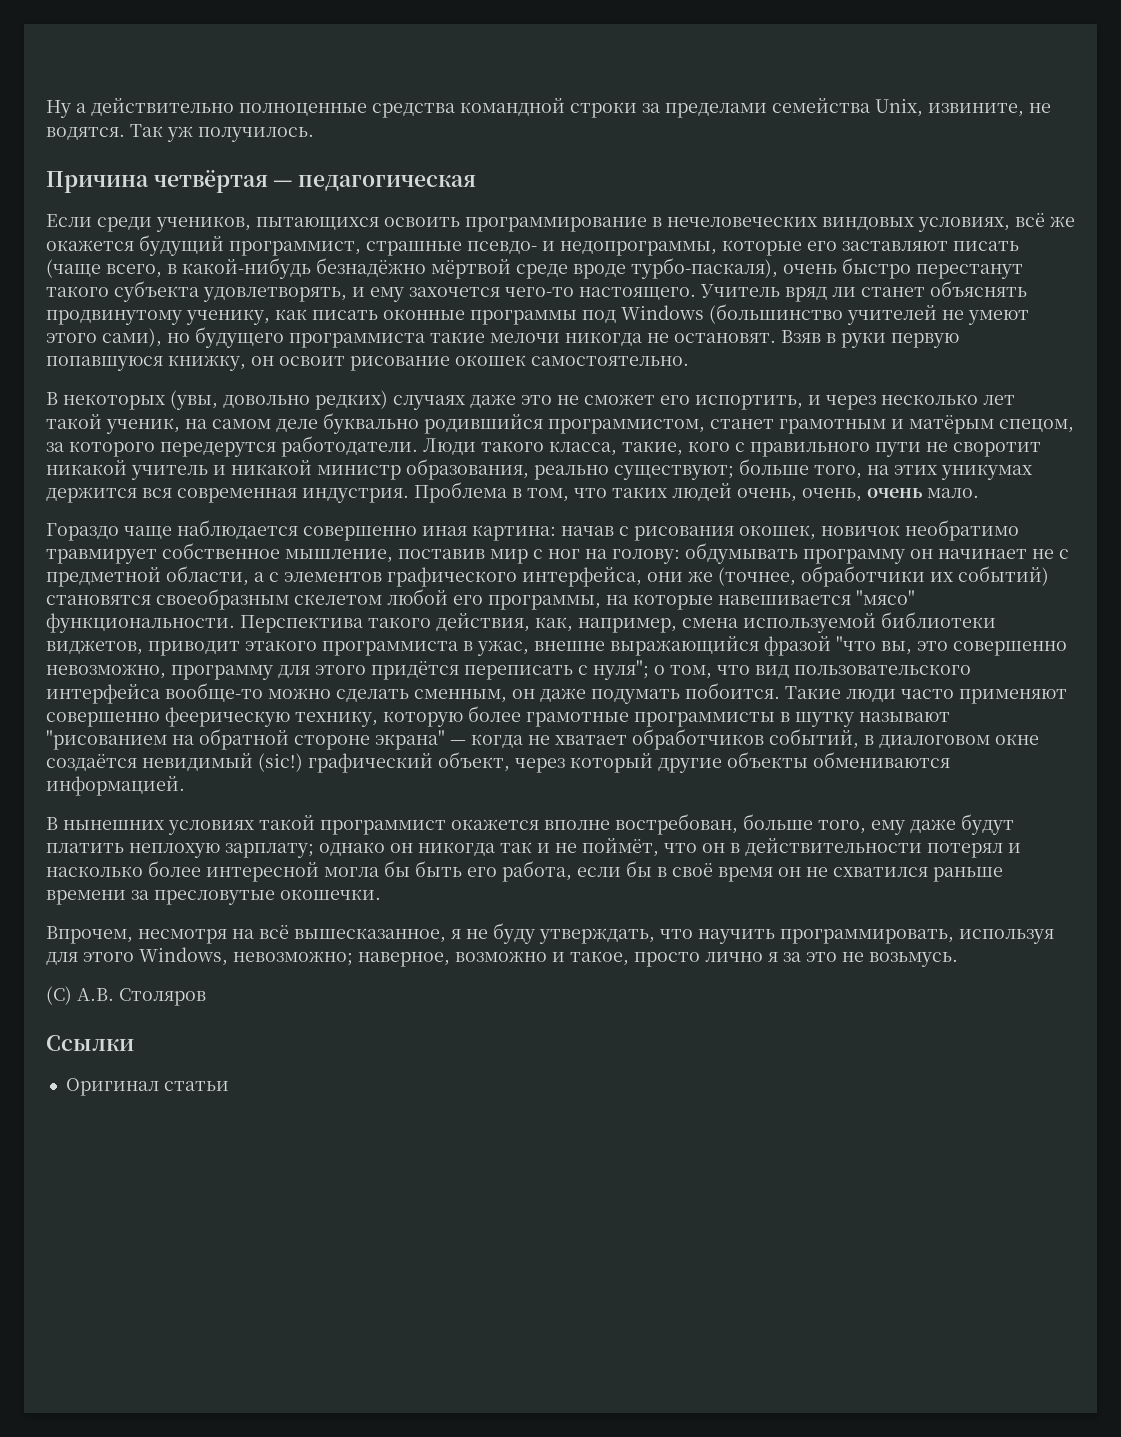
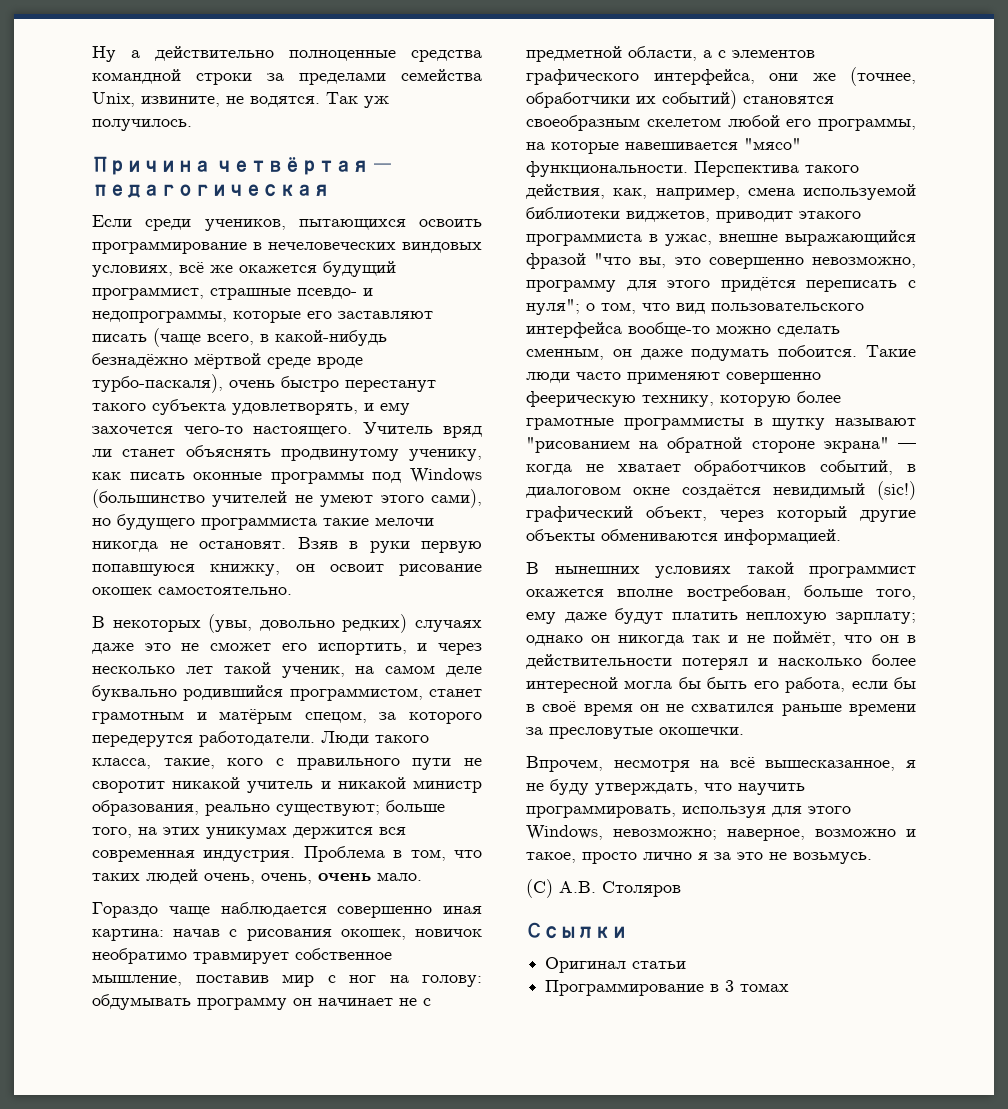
+ Программирование в 3 томах

